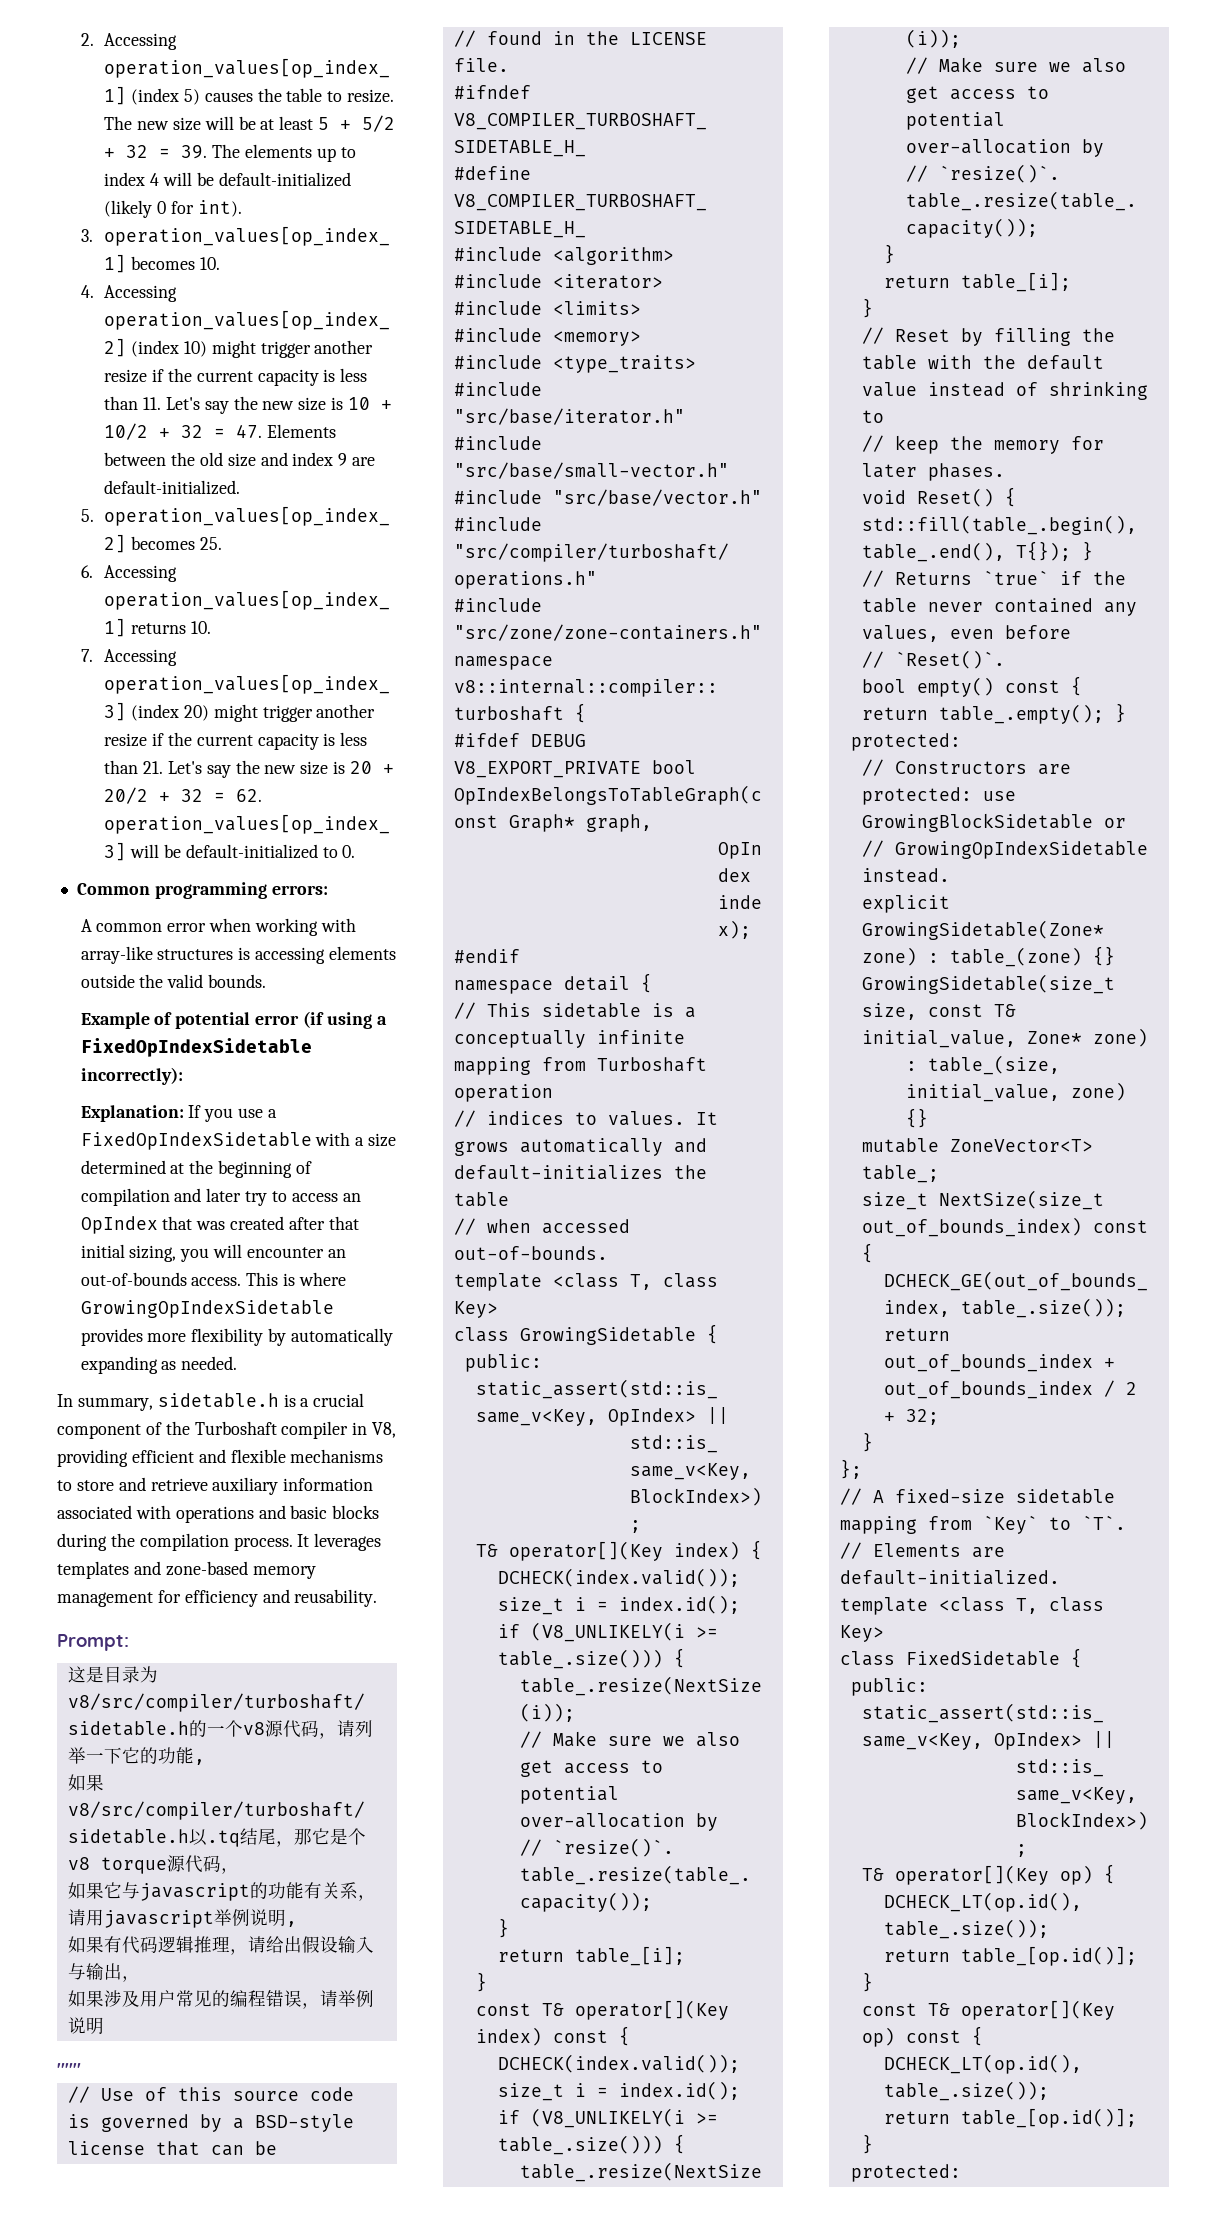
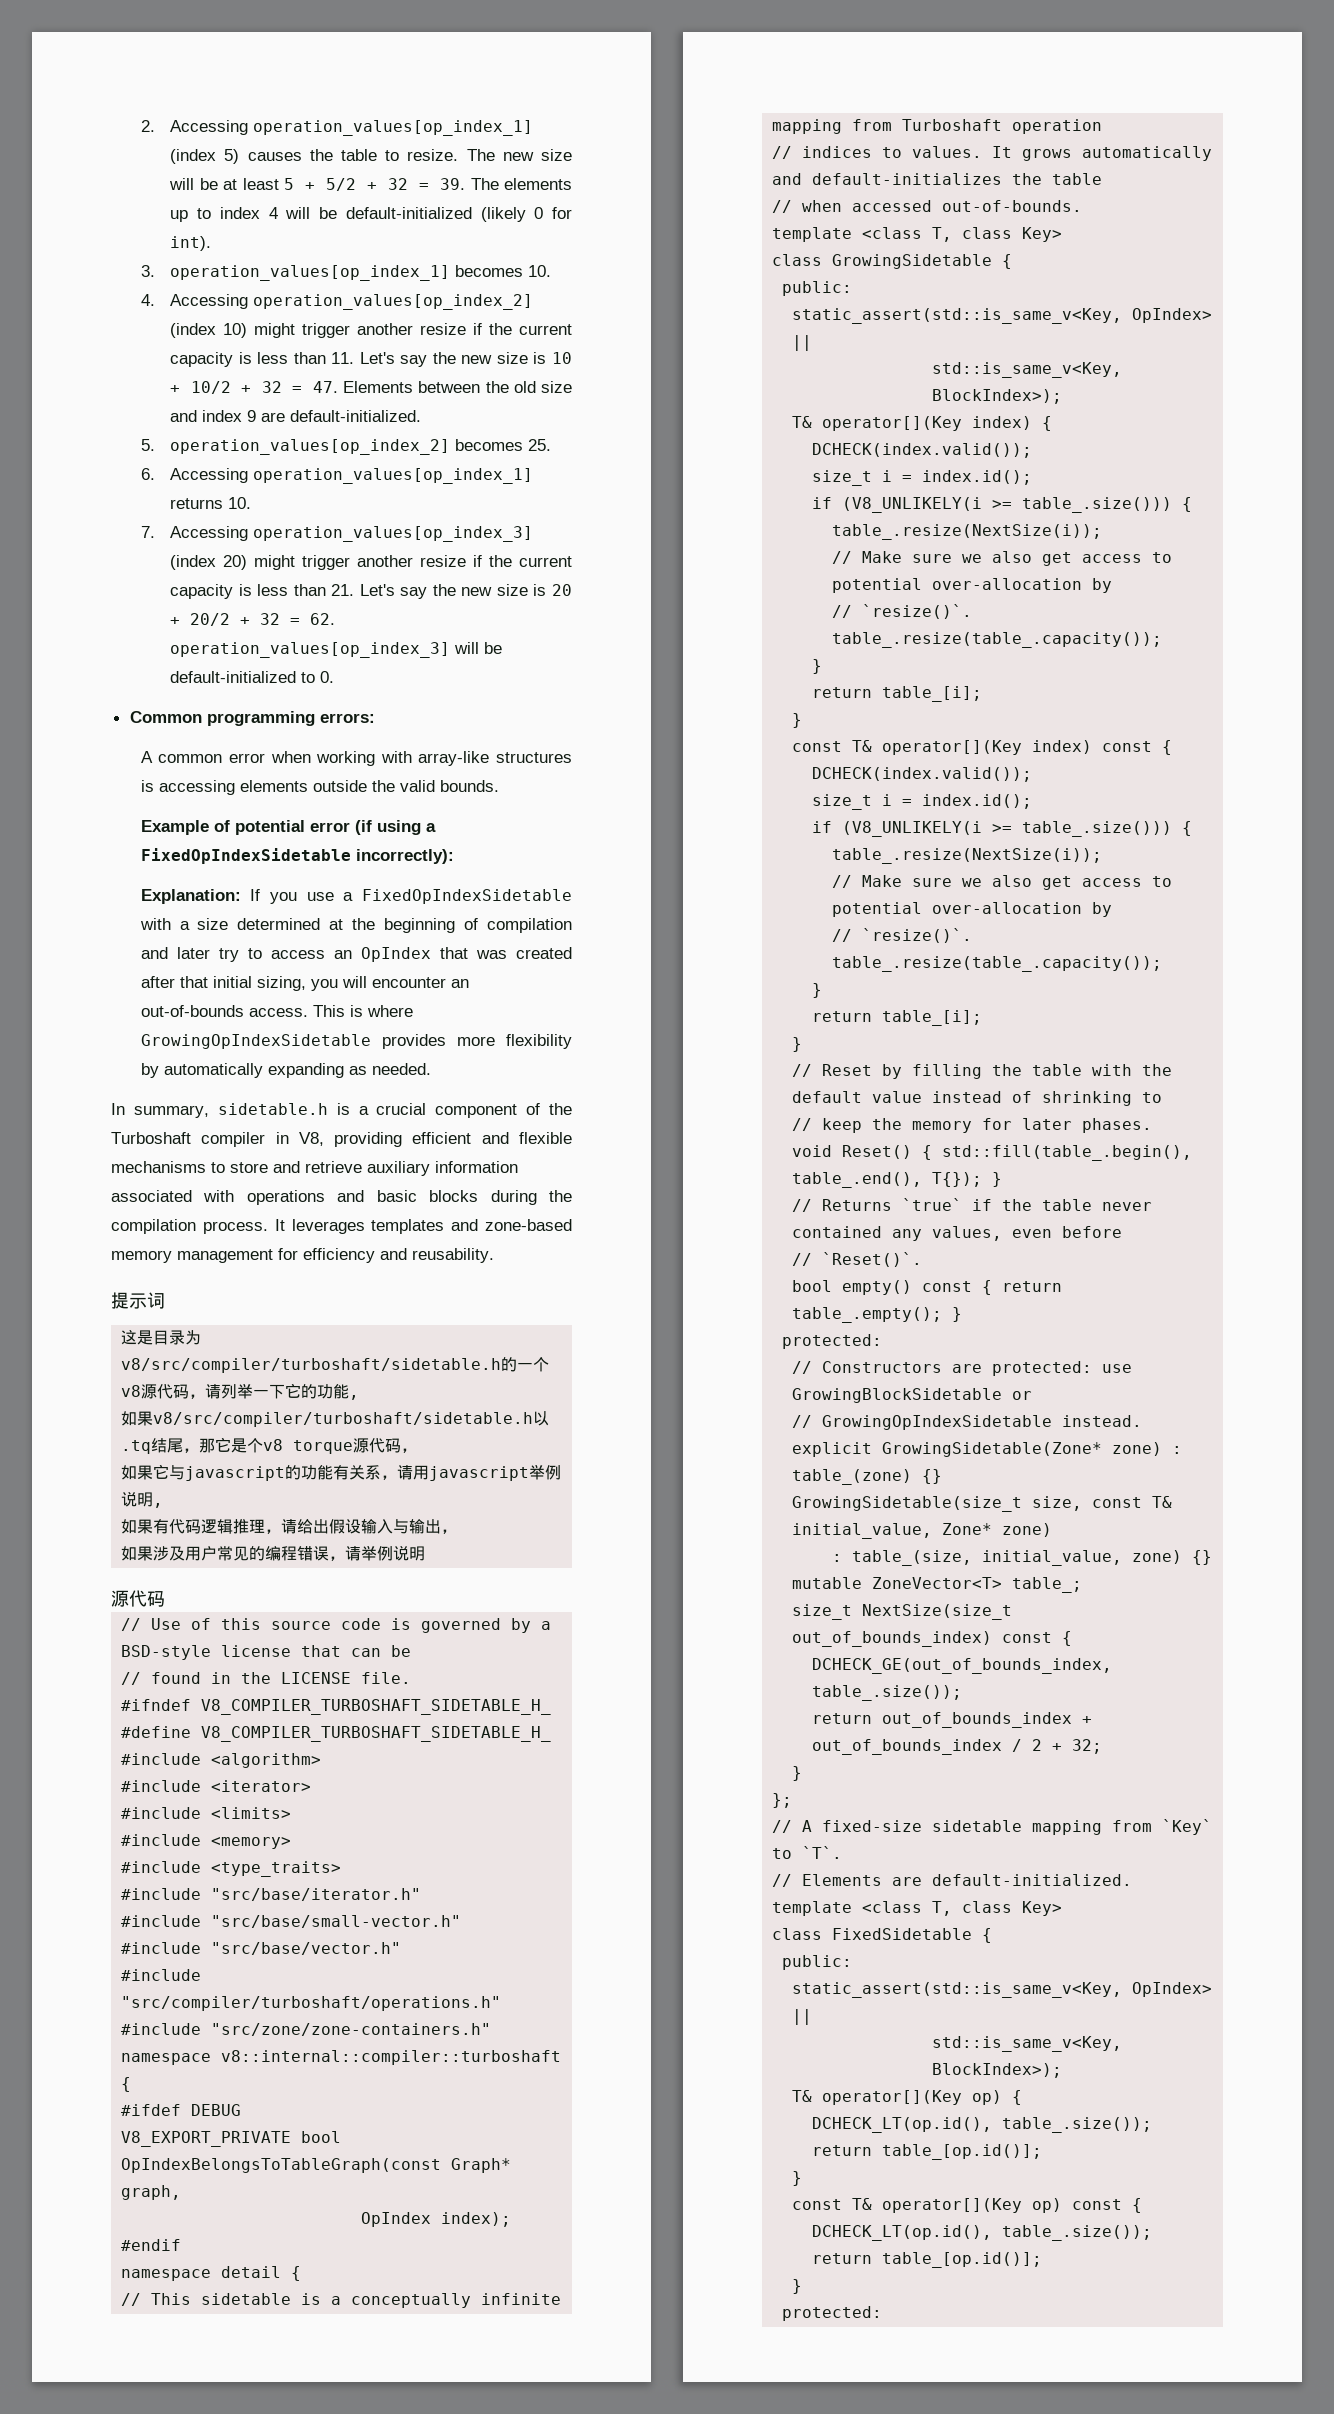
- Prompt:
+ 提示词
  如果涉及用户常见的编程错误，请举例说明
- """
+ 源代码

